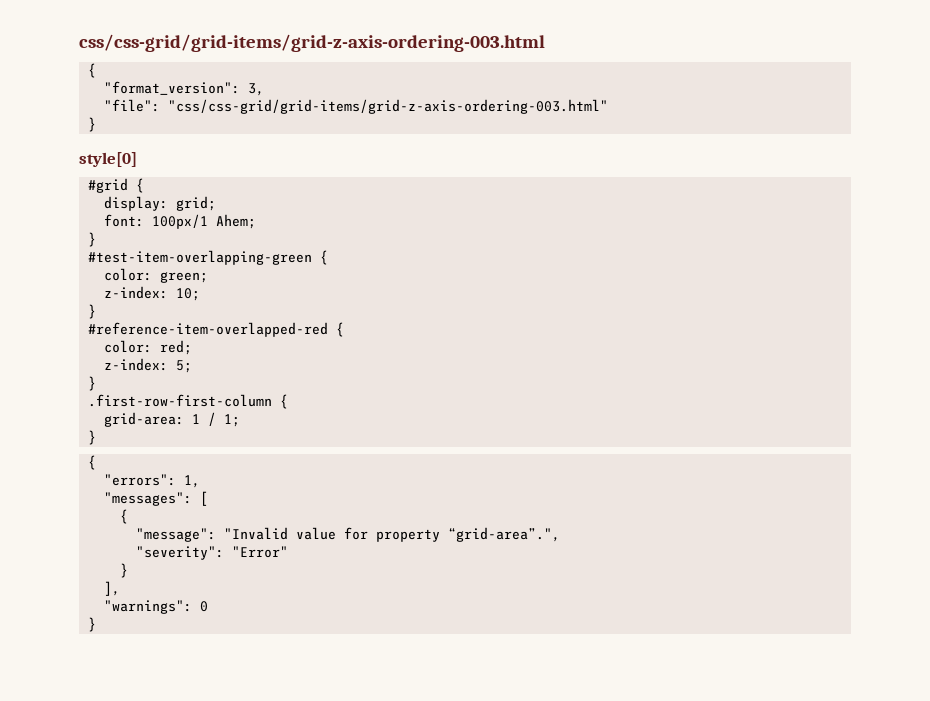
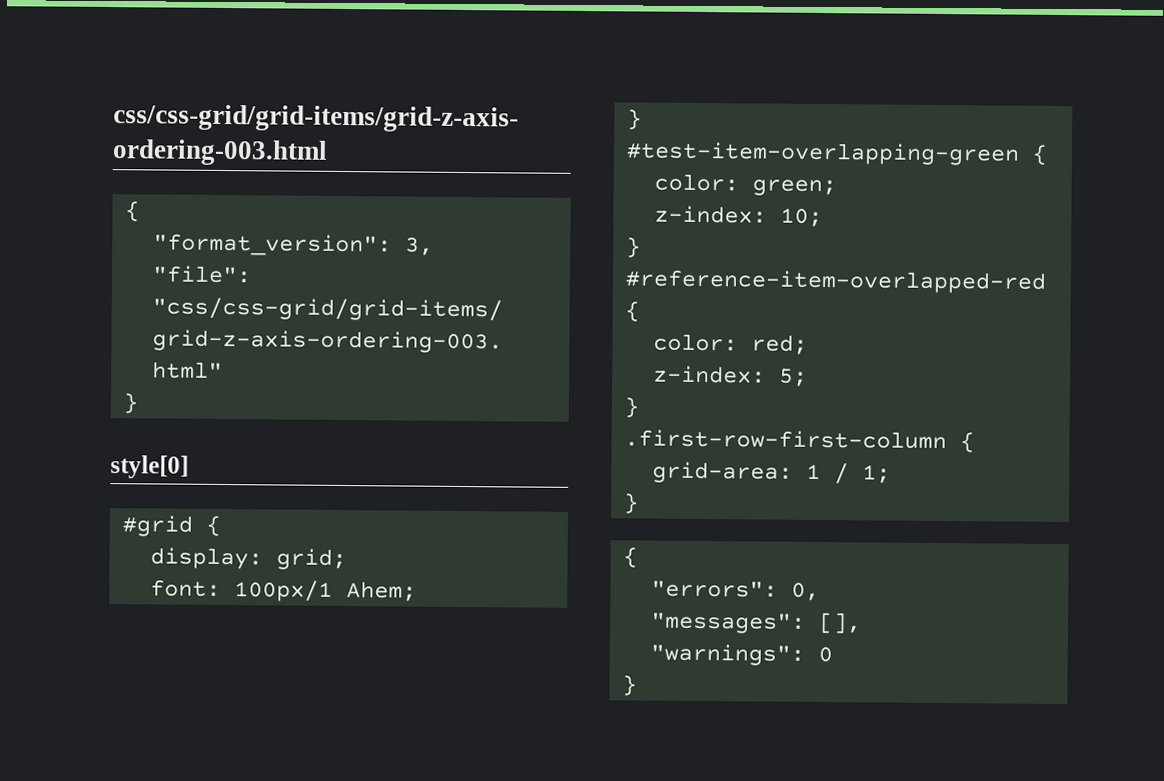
- "errors": 1,
+ "errors": 0,
- "messages": [
- {
- "message": "Invalid value for property “grid-area”.",
- "severity": "Error"
- }
- ],
+ "messages": [],

